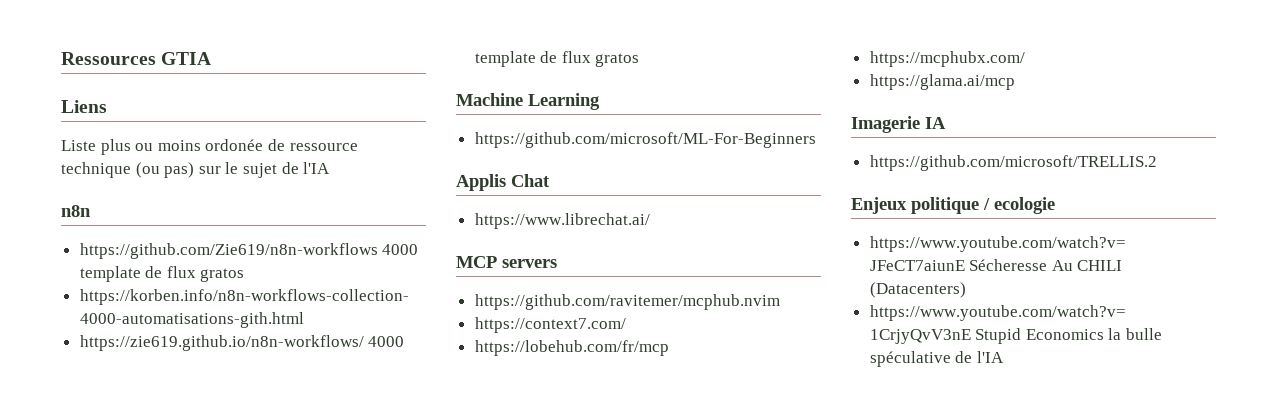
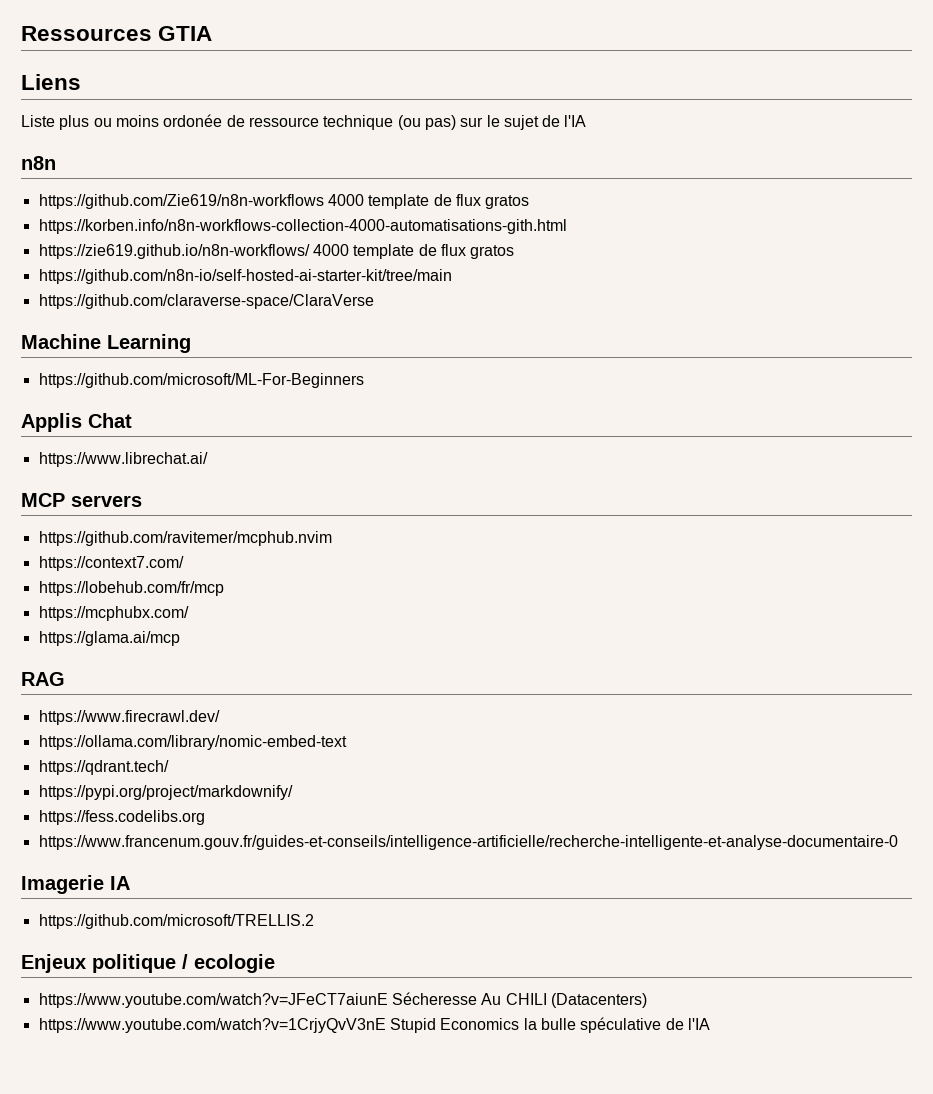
+ https://github.com/n8n-io/self-hosted-ai-starter-kit/tree/main
+ https://github.com/claraverse-space/ClaraVerse
+ RAG
+ https://www.firecrawl.dev/
+ https://ollama.com/library/nomic-embed-text
+ https://qdrant.tech/
+ https://pypi.org/project/markdownify/
+ https://fess.codelibs.org
+ https://www.francenum.gouv.fr/guides-et-conseils/intelligence-artificielle/recherche-intelligente-et-analyse-documentaire-0

